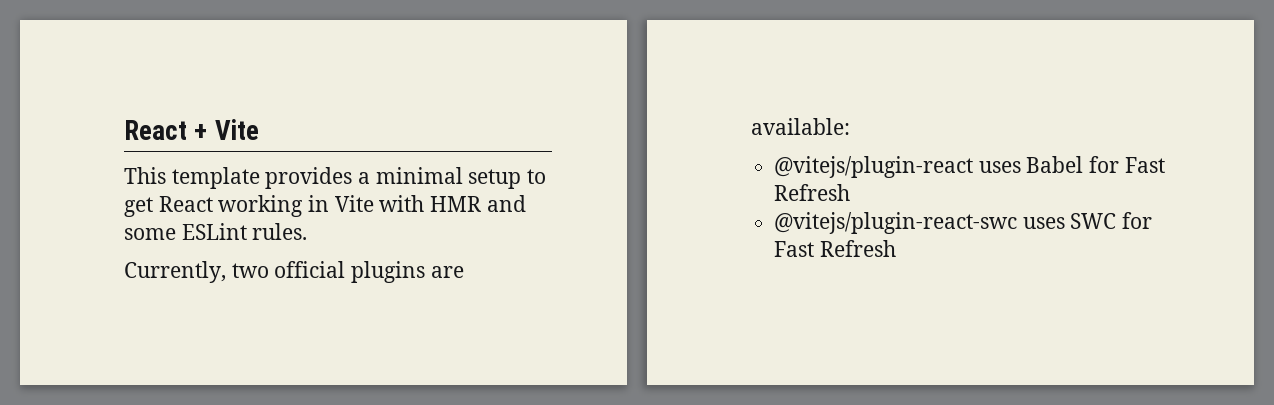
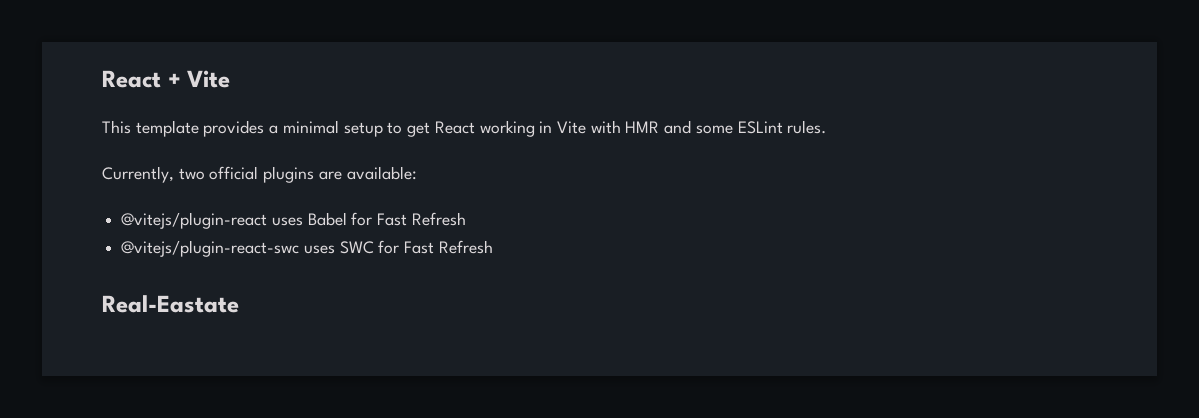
+ Real-Eastate

